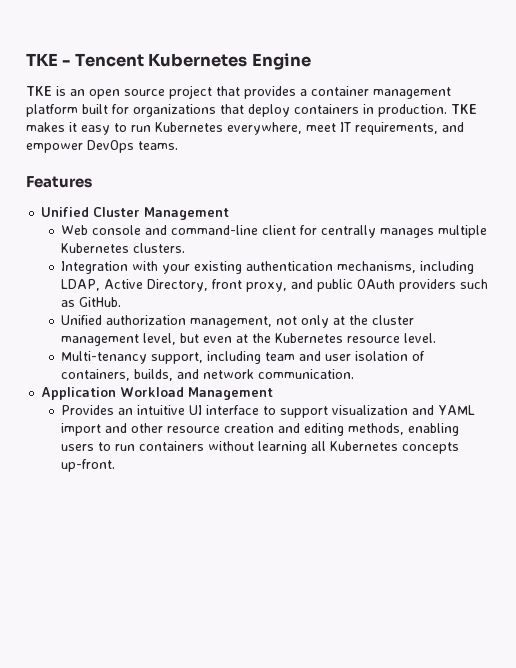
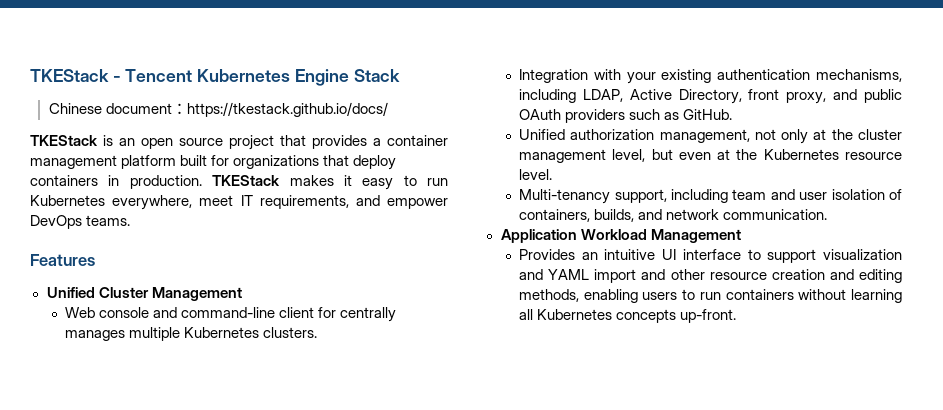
- TKE - Tencent Kubernetes Engine
- TKE is an open source project that provides a container management platform built for organizations that deploy containers in production.
+ TKEStack - Tencent Kubernetes Engine Stack
+ Chinese document：https://tkestack.github.io/docs/
+ TKEStack is an open source project that provides a container management platform built for organizations that deploy containers in production.
- TKE makes it easy to run Kubernetes everywhere, meet IT requirements, and empower DevOps teams.
+ TKEStack makes it easy to run Kubernetes everywhere, meet IT requirements, and empower DevOps teams.

